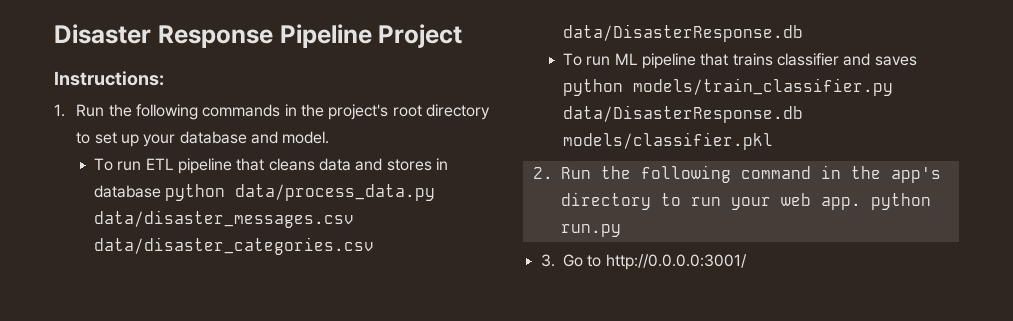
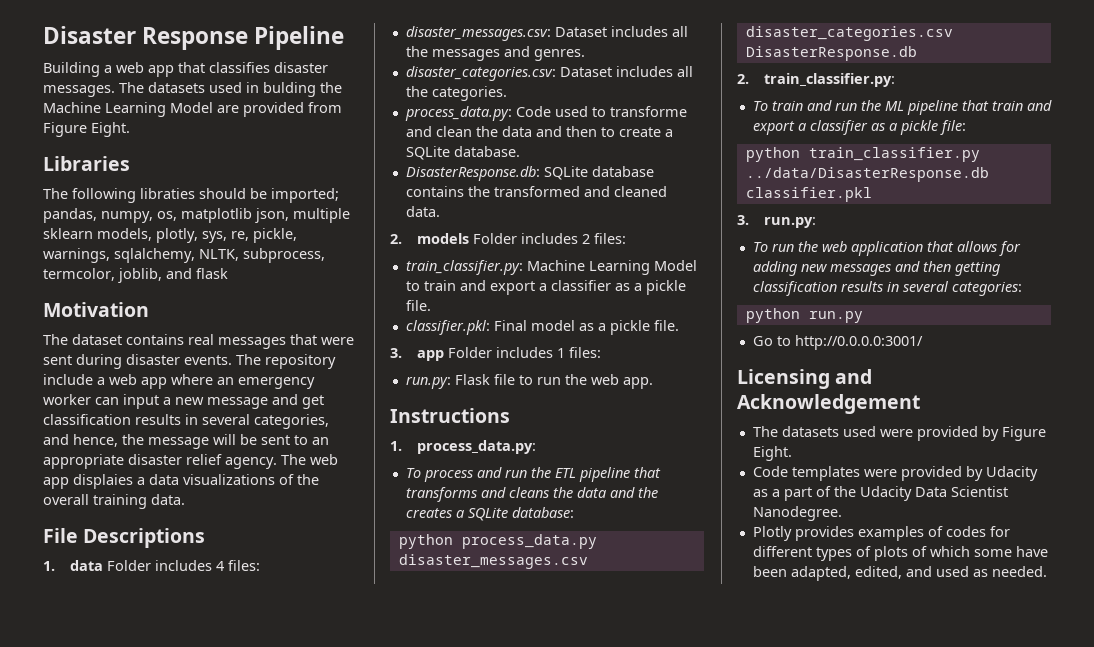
- Disaster Response Pipeline Project
- Instructions:
- 1. Run the following commands in the project's root directory to set up your database and model.
- To run ETL pipeline that cleans data and stores in database python data/process_data.py data/disaster_messages.csv data/disaster_categories.csv data/DisasterResponse.db
- To run ML pipeline that trains classifier and saves python models/train_classifier.py data/DisasterResponse.db models/classifier.pkl
- 2. Run the following command in the app's directory to run your web app. python run.py
+ Disaster Response Pipeline
+ Building a web app that classifies disaster messages. The datasets used in bulding the Machine Learning Model are provided from Figure Eight.
+ Libraries
+ The following libraties should be imported; pandas, numpy, os, matplotlib json, multiple sklearn models, plotly, sys, re, pickle, warnings, sqlalchemy, NLTK, subprocess, termcolor, joblib, and flask
+ Motivation
+ The dataset contains real messages that were sent during disaster events. The repository include a web app where an emergency worker can input a new message and get classification results in several categories, and hence, the message will be sent to an appropriate disaster relief agency. The web app displaies a data visualizations of the overall training data.
+ File Descriptions
+ 1. data Folder includes 4 files:
+ disaster_messages.csv: Dataset includes all the messages and genres.
+ disaster_categories.csv: Dataset includes all the categories.
+ process_data.py: Code used to transforme and clean the data and then to create a SQLite database.
+ DisasterResponse.db: SQLite database contains the transformed and cleaned data.
+ 2. models Folder includes 2 files:
+ train_classifier.py: Machine Learning Model to train and export a classifier as a pickle file.
+ classifier.pkl: Final model as a pickle file.
+ 3. app Folder includes 1 files:
+ run.py: Flask file to run the web app.
+ Instructions
+ 1. process_data.py:
+ To process and run the ETL pipeline that transforms and cleans the data and the creates a SQLite database:
+ python process_data.py disaster_messages.csv disaster_categories.csv DisasterResponse.db
+ 2. train_classifier.py:
+ To train and run the ML pipeline that train and export a classifier as a pickle file:
+ python train_classifier.py ../data/DisasterResponse.db classifier.pkl
+ 3. run.py:
+ To run the web application that allows for adding new messages and then getting classification results in several categories:
+ python run.py
- 3. Go to http://0.0.0.0:3001/
+ Go to http://0.0.0.0:3001/
+ Licensing and Acknowledgement
+ The datasets used were provided by Figure Eight.
+ Code templates were provided by Udacity as a part of the Udacity Data Scientist Nanodegree.
+ Plotly provides examples of codes for different types of plots of which some have been adapted, edited, and used as needed.

